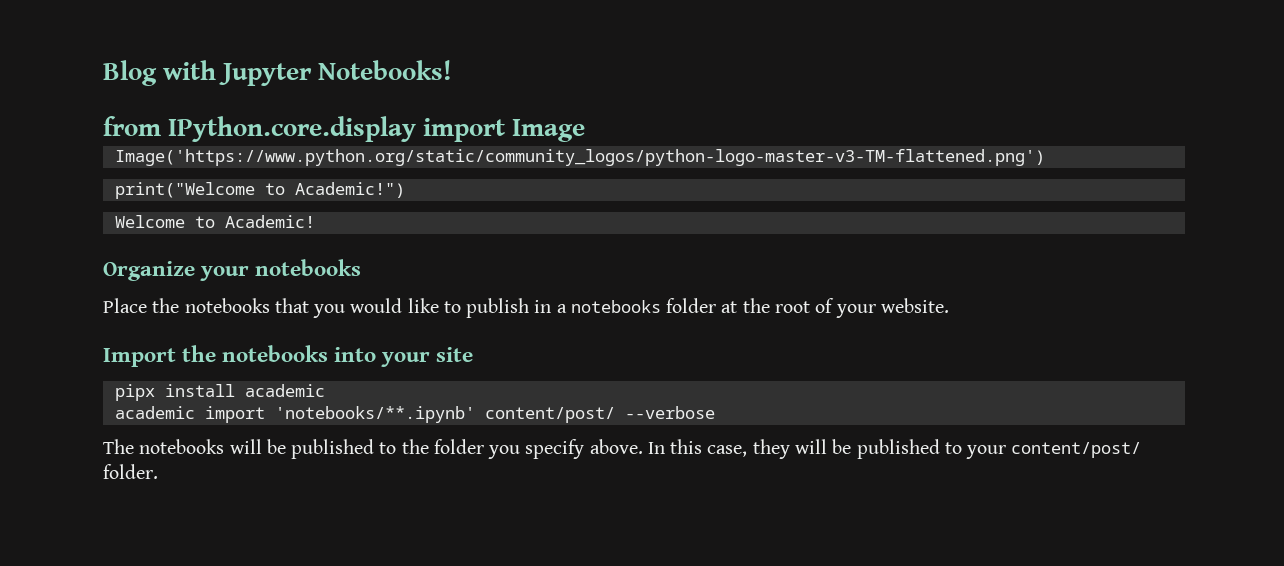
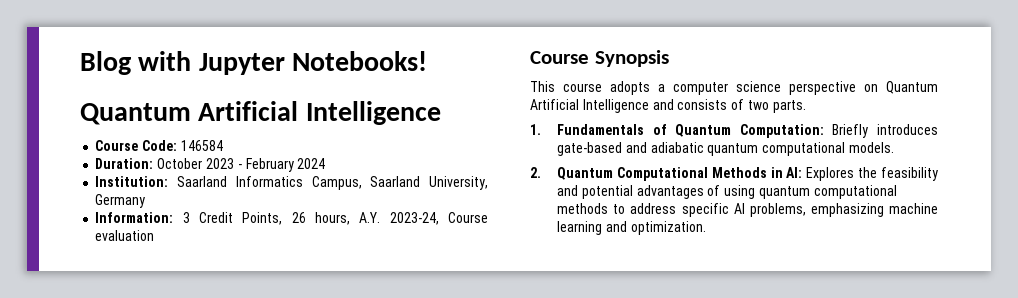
  Blog with Jupyter Notebooks!
- from IPython.core.display import Image
- Image('https://www.python.org/static/community_logos/python-logo-master-v3-TM-flattened.png')
- print("Welcome to Academic!")
- Welcome to Academic!
- Organize your notebooks
- Place the notebooks that you would like to publish in a notebooks folder at the root of your website.
- Import the notebooks into your site
- pipx install academic
- academic import 'notebooks/**.ipynb' content/post/ --verbose
- The notebooks will be published to the folder you specify above. In this case, they will be published to your content/post/ folder.
+ Quantum Artificial Intelligence
+ Course Code: 146584
+ Duration: October 2023 - February 2024
+ Institution: Saarland Informatics Campus, Saarland University, Germany
+ Information: 3 Credit Points, 26 hours, A.Y. 2023-24, Course evaluation
+ Course Synopsis
+ This course adopts a computer science perspective on Quantum Artificial Intelligence and consists of two parts.
+ 1. Fundamentals of Quantum Computation: Briefly introduces gate-based and adiabatic quantum computational models.
+ 2. Quantum Computational Methods in AI: Explores the feasibility and potential advantages of using quantum computational methods to address specific AI problems, emphasizing machine learning and optimization.

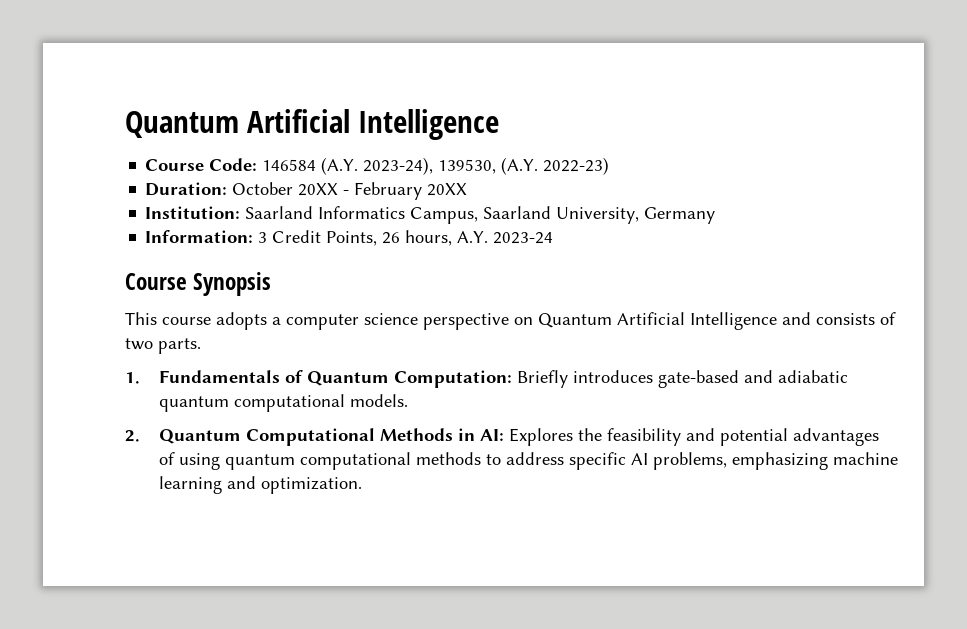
- Blog with Jupyter Notebooks!
- Course Code: 146584
+ Course Code: 146584 (A.Y. 2023-24), 139530, (A.Y. 2022-23)
- Duration: October 2023 - February 2024
+ Duration: October 20XX - February 20XX
- Information: 3 Credit Points, 26 hours, A.Y. 2023-24, Course evaluation
+ Information: 3 Credit Points, 26 hours, A.Y. 2023-24

